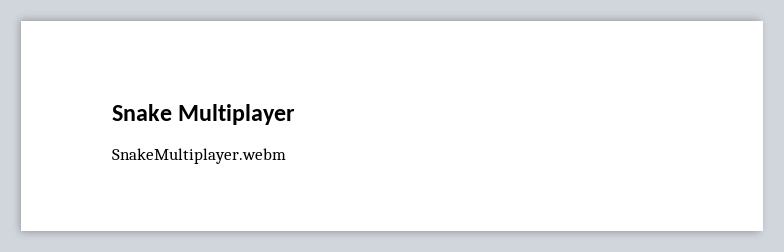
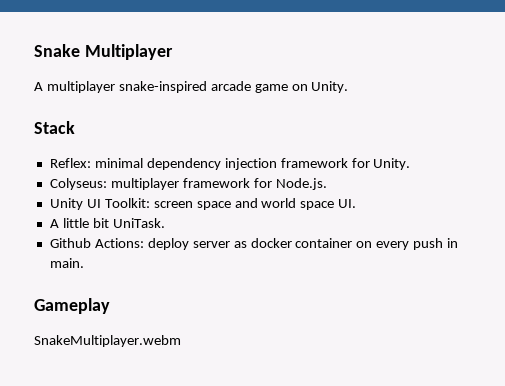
+ A multiplayer snake-inspired arcade game on Unity.
+ Stack
+ Reflex: minimal dependency injection framework for Unity.
+ Colyseus: multiplayer framework for Node.js.
+ Unity UI Toolkit: screen space and world space UI.
+ A little bit UniTask.
+ Github Actions: deploy server as docker container on every push in main.
+ Gameplay

